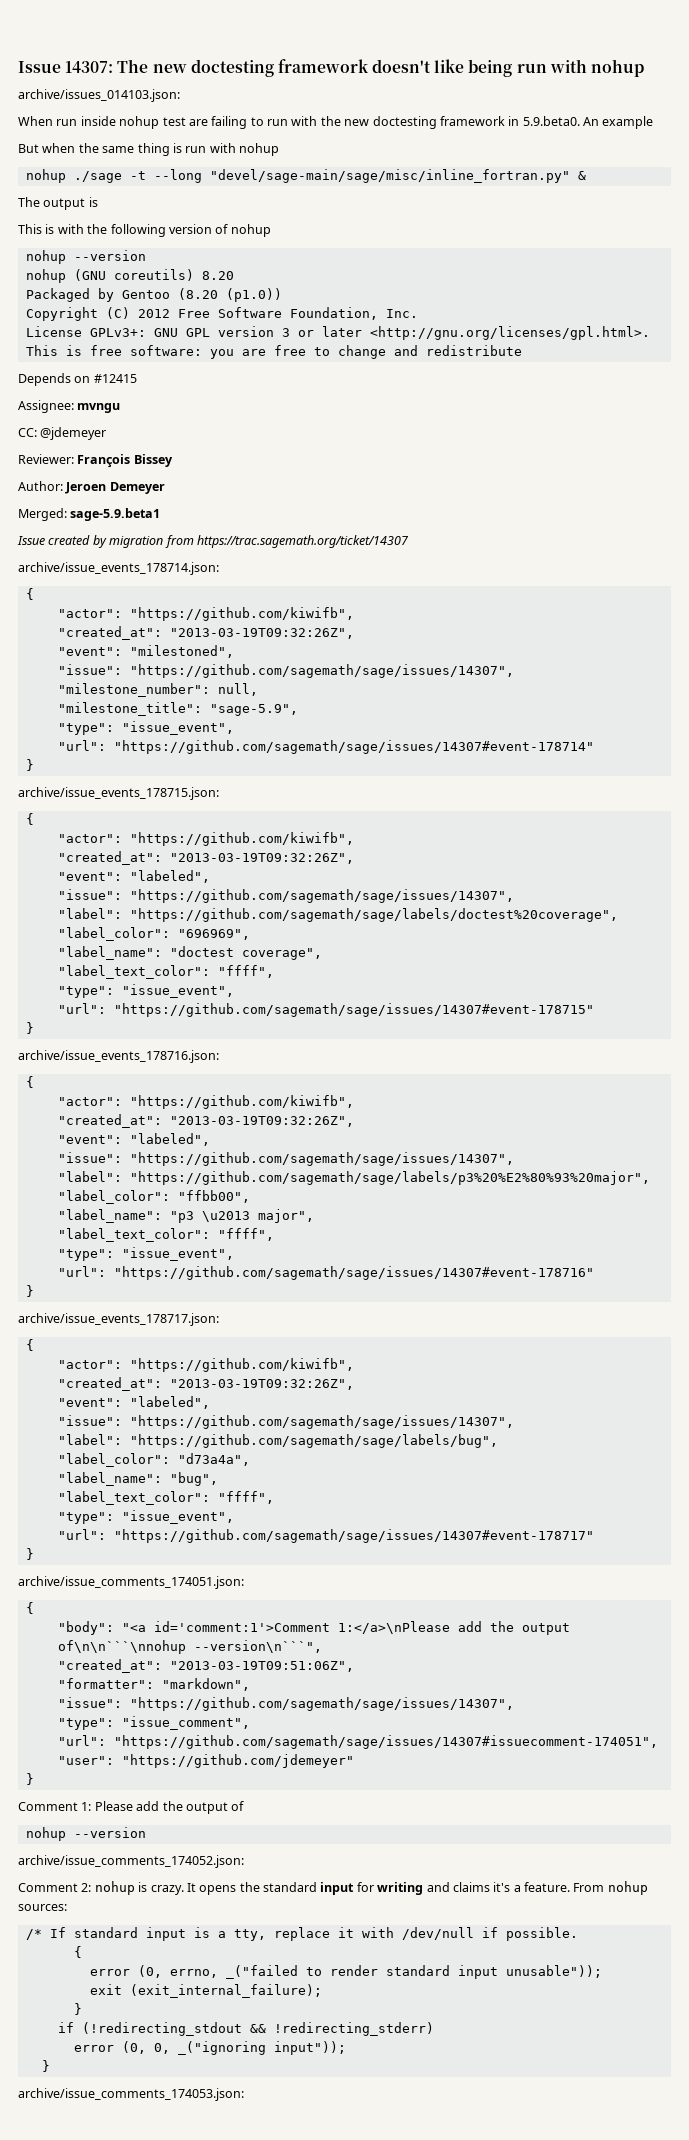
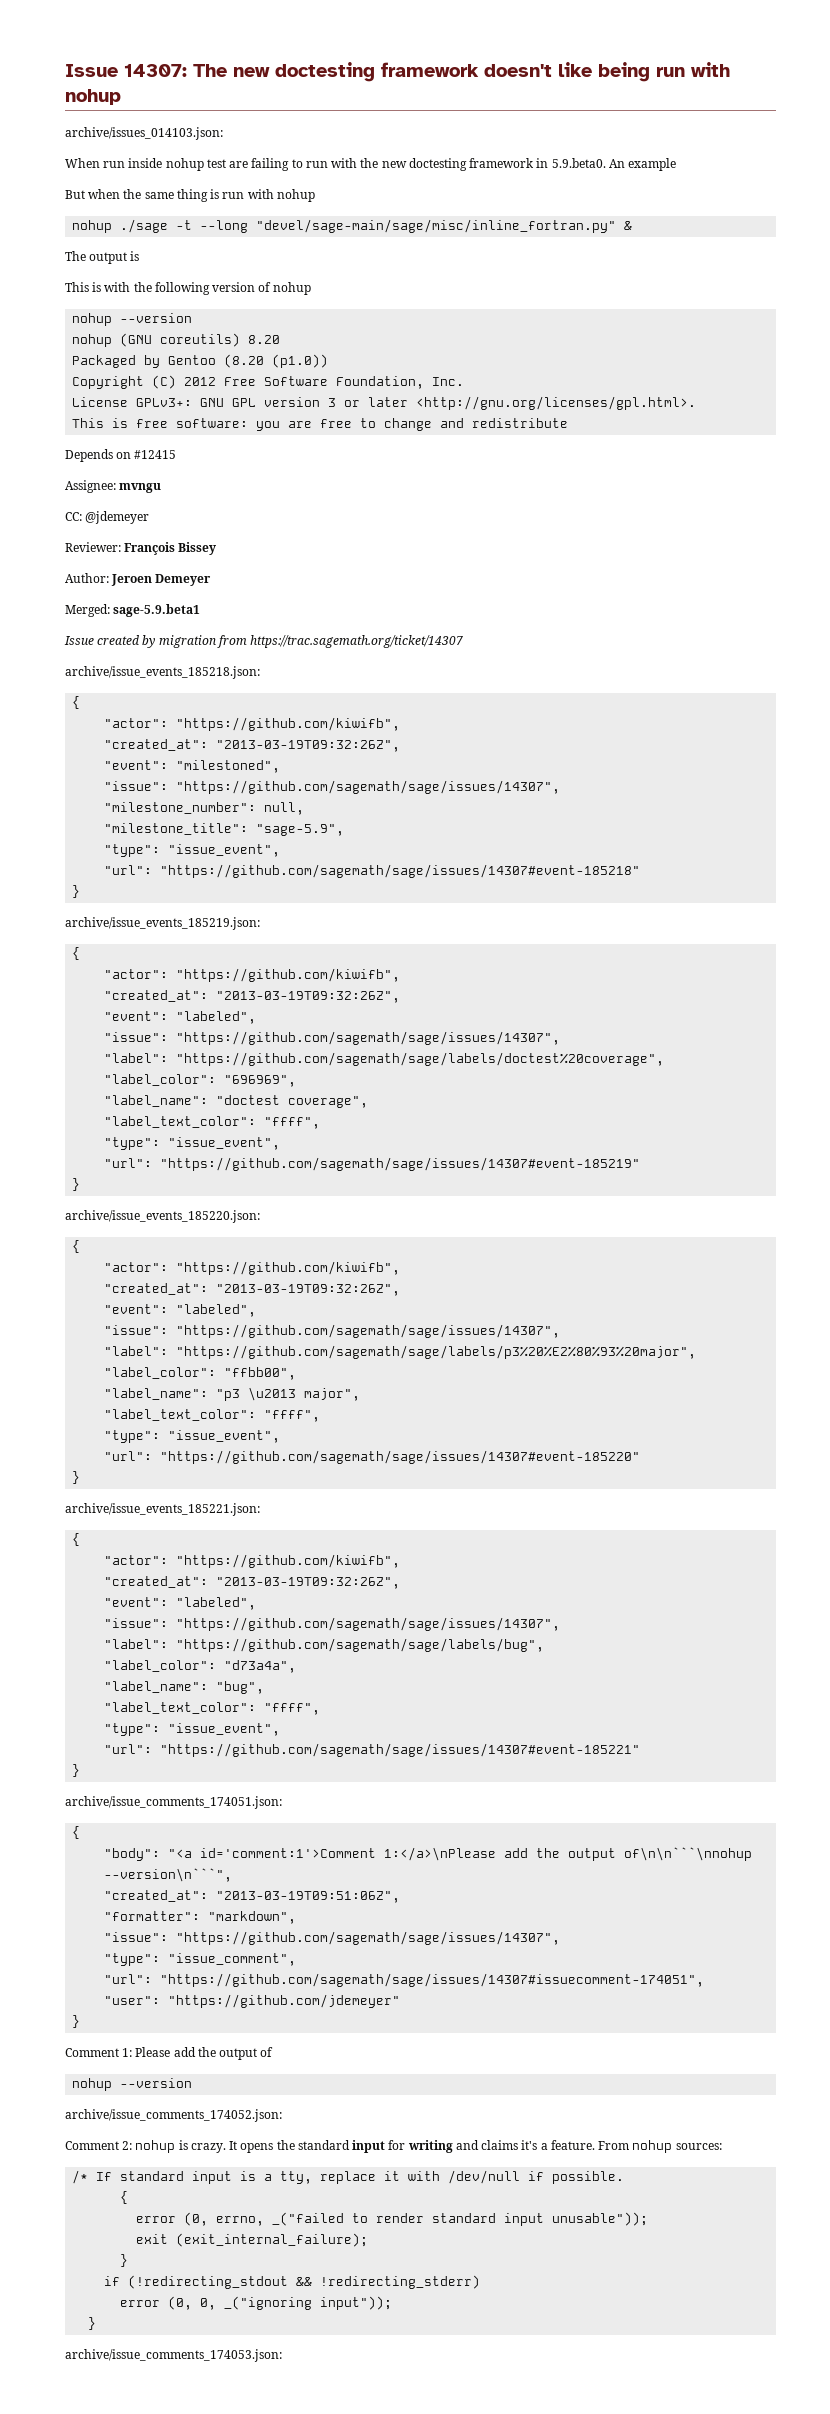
- archive/issue_events_178714.json:
+ archive/issue_events_185218.json:
- "url": "https://github.com/sagemath/sage/issues/14307#event-178714"
+ "url": "https://github.com/sagemath/sage/issues/14307#event-185218"
  }
- archive/issue_events_178715.json:
+ archive/issue_events_185219.json:
- "url": "https://github.com/sagemath/sage/issues/14307#event-178715"
+ "url": "https://github.com/sagemath/sage/issues/14307#event-185219"
  }
- archive/issue_events_178716.json:
+ archive/issue_events_185220.json:
- "url": "https://github.com/sagemath/sage/issues/14307#event-178716"
+ "url": "https://github.com/sagemath/sage/issues/14307#event-185220"
  }
- archive/issue_events_178717.json:
+ archive/issue_events_185221.json:
- "url": "https://github.com/sagemath/sage/issues/14307#event-178717"
+ "url": "https://github.com/sagemath/sage/issues/14307#event-185221"

